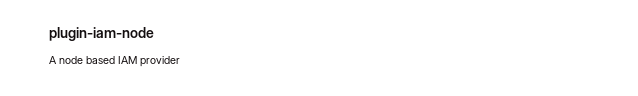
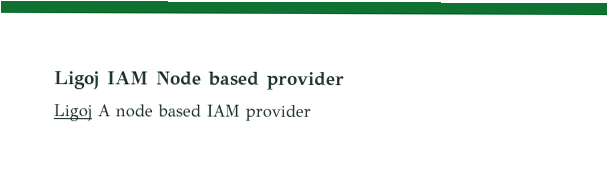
- plugin-iam-node
- A node based IAM provider
+ Ligoj IAM Node based provider
+ Ligoj A node based IAM provider

